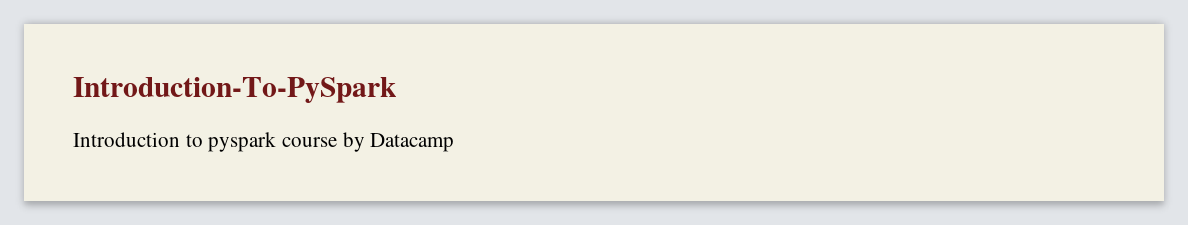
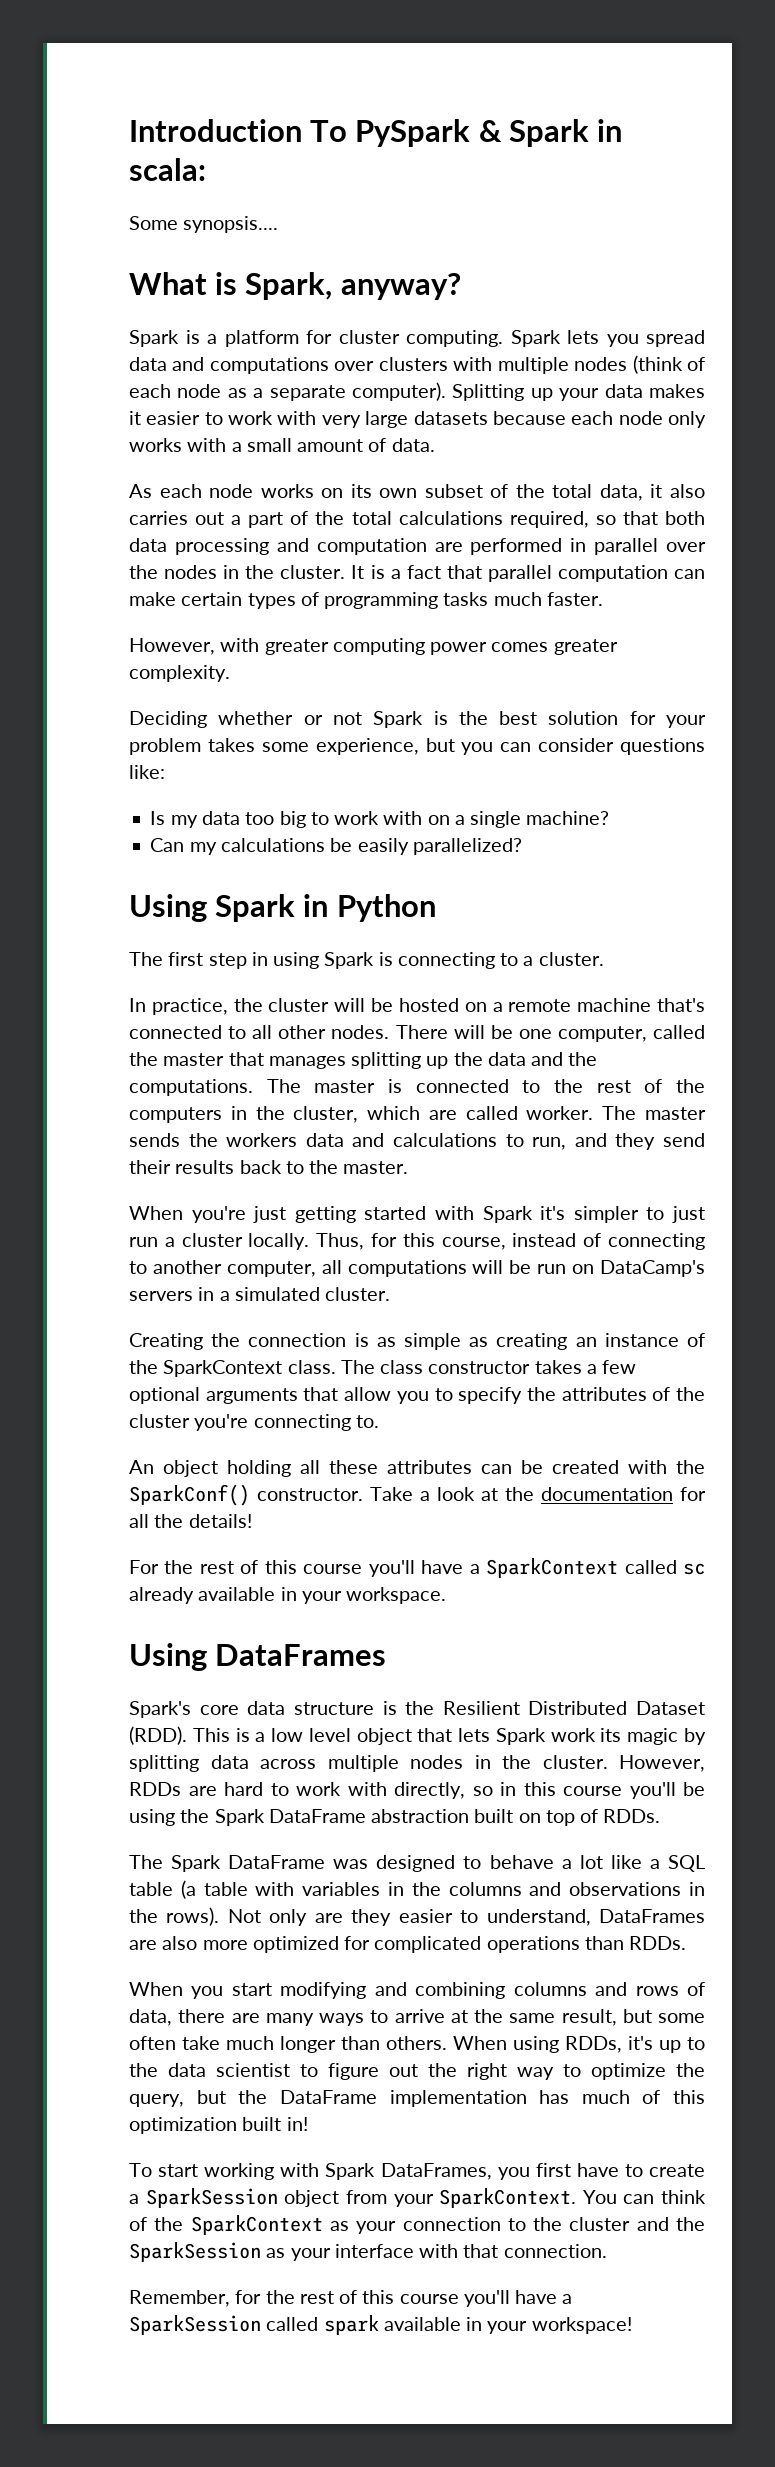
- Introduction-To-PySpark
- Introduction to pyspark course by Datacamp
+ Introduction To PySpark & Spark in scala:
+ Some synopsis....
+ What is Spark, anyway?
+ Spark is a platform for cluster computing. Spark lets you spread data and computations over clusters with multiple nodes (think of each node as a separate computer). Splitting up your data makes it easier to work with very large datasets because each node only works with a small amount of data.
+ As each node works on its own subset of the total data, it also carries out a part of the total calculations required, so that both data processing and computation are performed in parallel over the nodes in the cluster. It is a fact that parallel computation can make certain types of programming tasks much faster.
+ However, with greater computing power comes greater complexity.
+ Deciding whether or not Spark is the best solution for your problem takes some experience, but you can consider questions like:
+ Is my data too big to work with on a single machine?
+ Can my calculations be easily parallelized?
+ Using Spark in Python
+ The first step in using Spark is connecting to a cluster.
+ In practice, the cluster will be hosted on a remote machine that's connected to all other nodes. There will be one computer, called the master that manages splitting up the data and the computations. The master is connected to the rest of the computers in the cluster, which are called worker. The master sends the workers data and calculations to run, and they send their results back to the master.
+ When you're just getting started with Spark it's simpler to just run a cluster locally. Thus, for this course, instead of connecting to another computer, all computations will be run on DataCamp's servers in a simulated cluster.
+ Creating the connection is as simple as creating an instance of the SparkContext class. The class constructor takes a few optional arguments that allow you to specify the attributes of the cluster you're connecting to.
+ An object holding all these attributes can be created with the SparkConf() constructor. Take a look at the documentation for all the details!
+ For the rest of this course you'll have a SparkContext called sc already available in your workspace.
+ Using DataFrames
+ Spark's core data structure is the Resilient Distributed Dataset (RDD). This is a low level object that lets Spark work its magic by splitting data across multiple nodes in the cluster. However, RDDs are hard to work with directly, so in this course you'll be using the Spark DataFrame abstraction built on top of RDDs.
+ The Spark DataFrame was designed to behave a lot like a SQL table (a table with variables in the columns and observations in the rows). Not only are they easier to understand, DataFrames are also more optimized for complicated operations than RDDs.
+ When you start modifying and combining columns and rows of data, there are many ways to arrive at the same result, but some often take much longer than others. When using RDDs, it's up to the data scientist to figure out the right way to optimize the query, but the DataFrame implementation has much of this optimization built in!
+ To start working with Spark DataFrames, you first have to create a SparkSession object from your SparkContext. You can think of the SparkContext as your connection to the cluster and the SparkSession as your interface with that connection.
+ Remember, for the rest of this course you'll have a SparkSession called spark available in your workspace!

